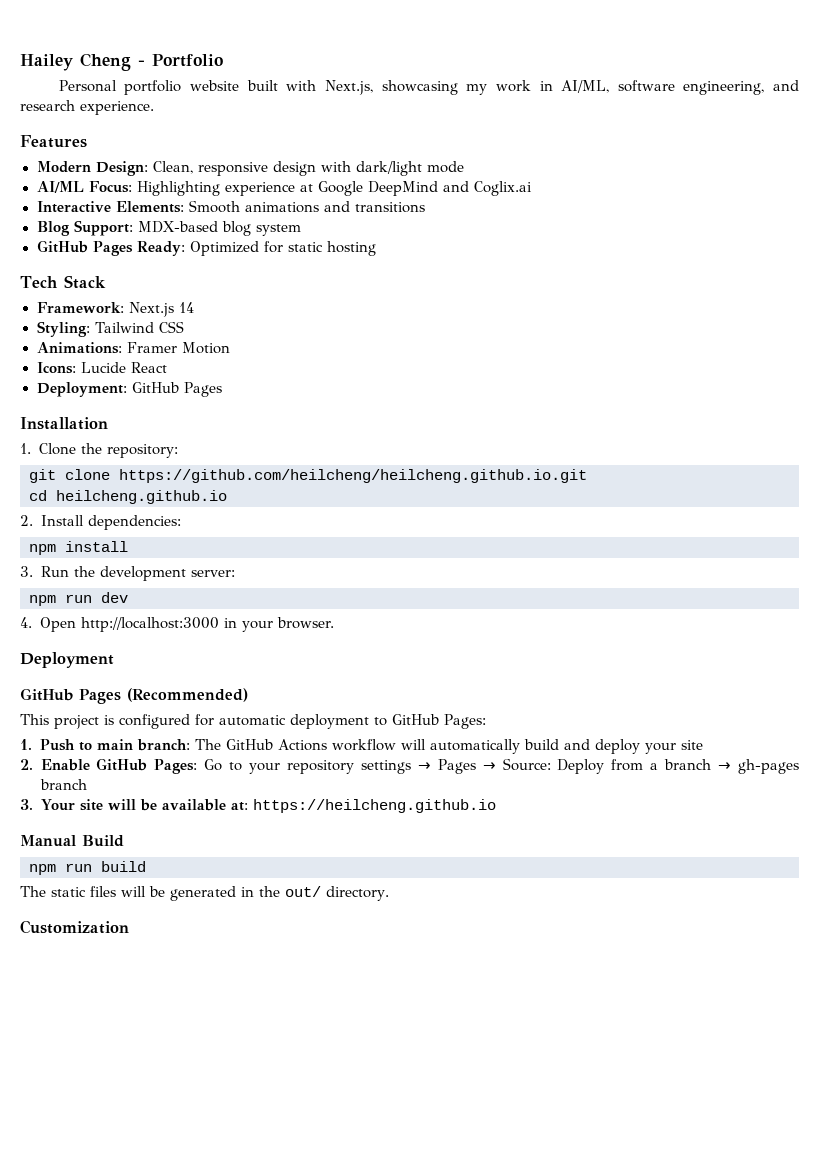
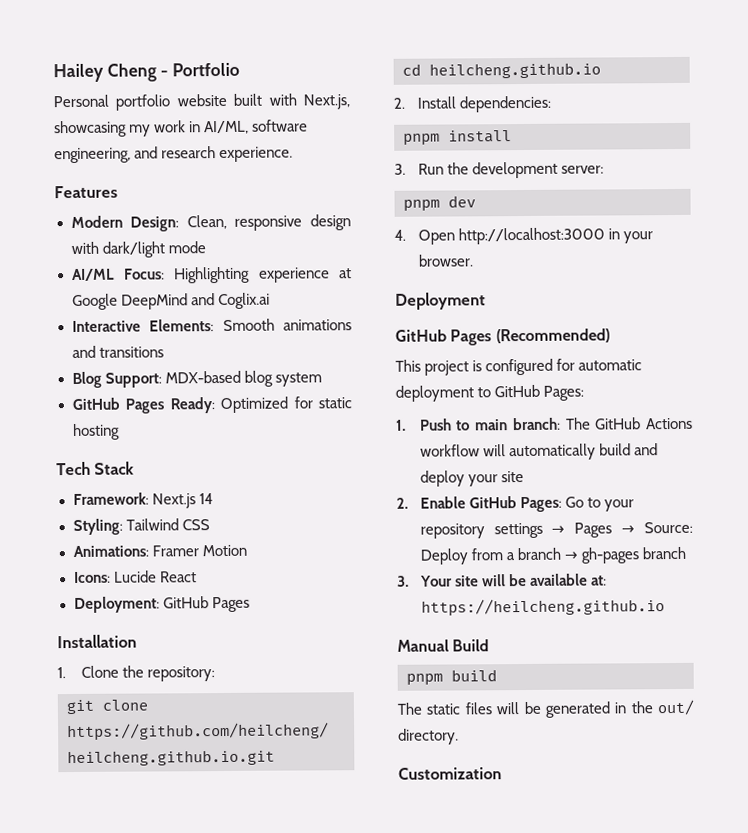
- npm install
+ pnpm install
- npm run dev
+ pnpm dev
- npm run build
+ pnpm build

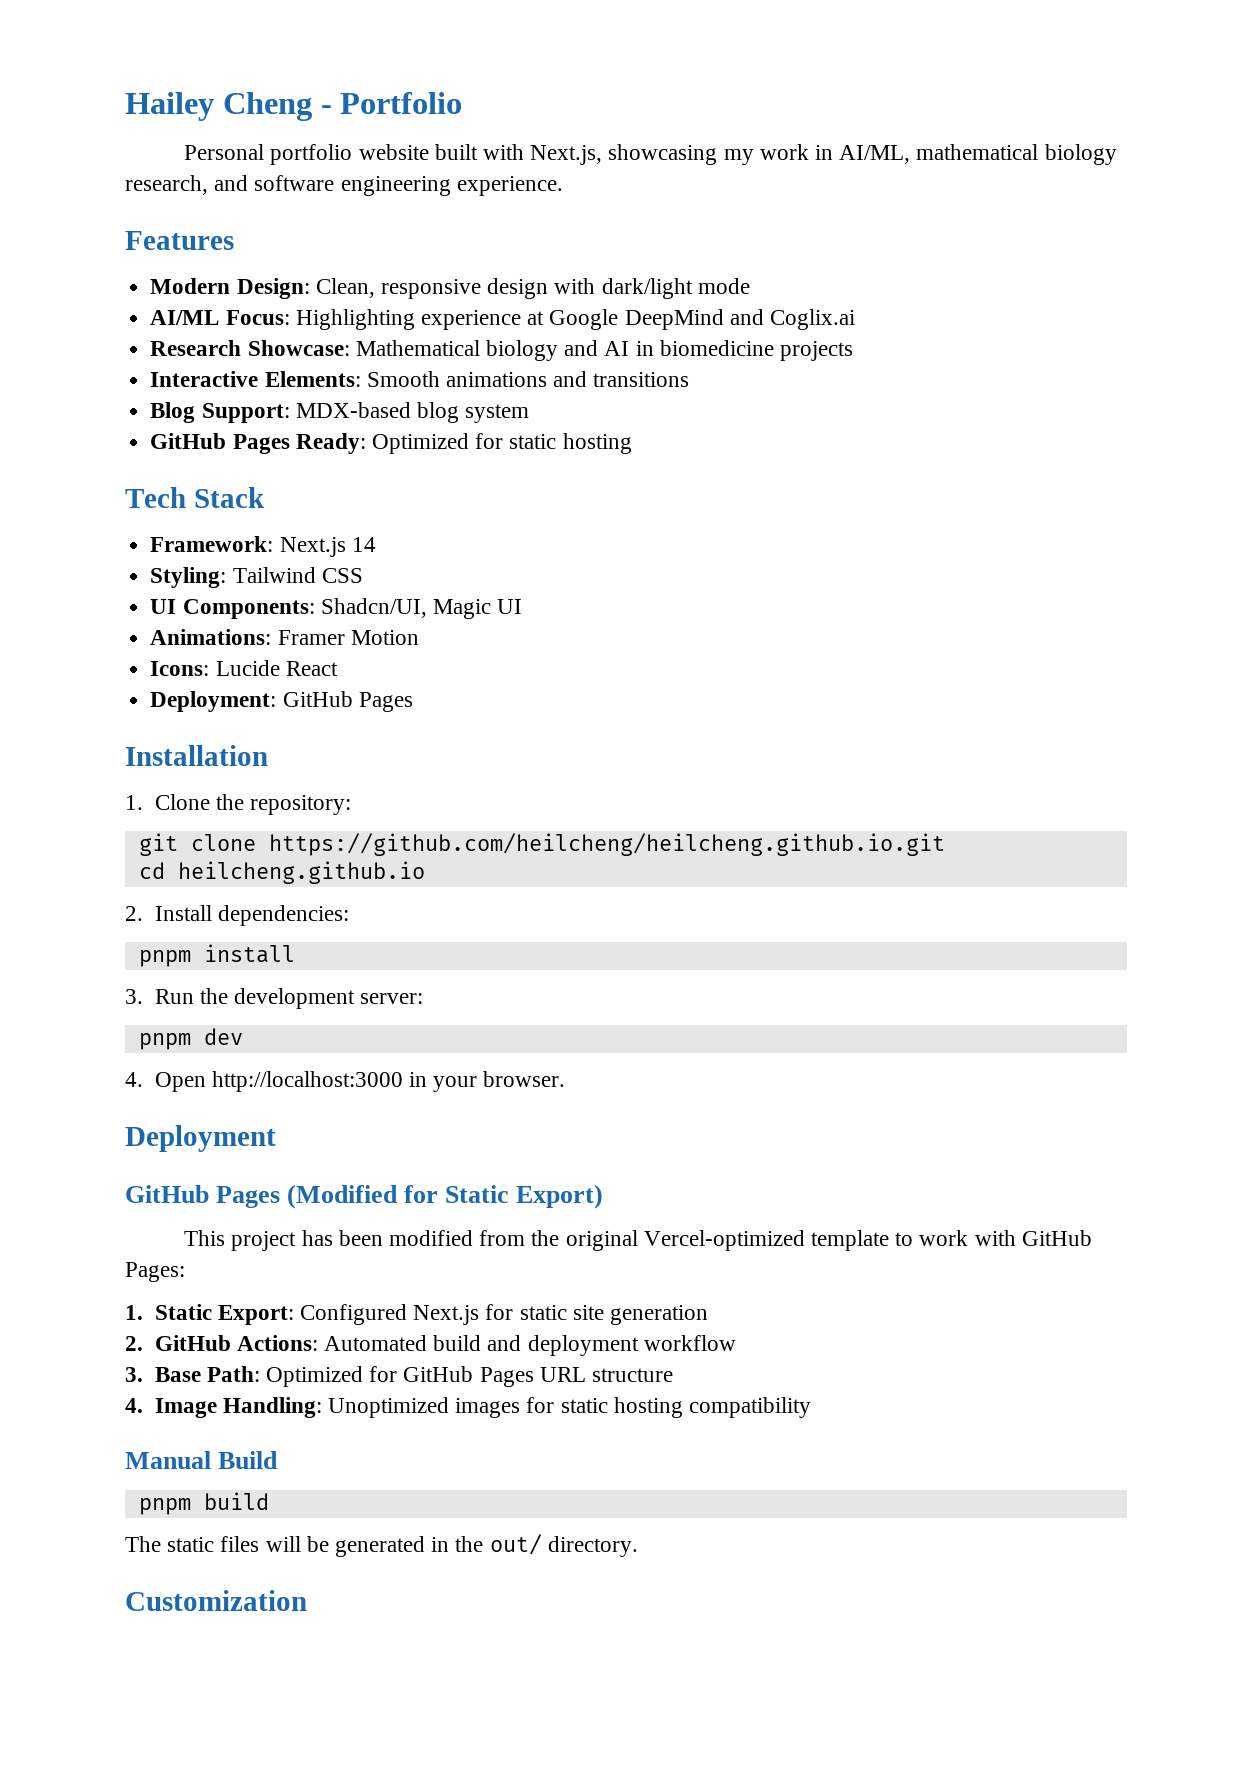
- Personal portfolio website built with Next.js, showcasing my work in AI/ML, software engineering, and research experience.
+ Personal portfolio website built with Next.js, showcasing my work in AI/ML, mathematical biology research, and software engineering experience.
+ Research Showcase: Mathematical biology and AI in biomedicine projects
+ UI Components: Shadcn/UI, Magic UI
- GitHub Pages (Recommended)
- This project is configured for automatic deployment to GitHub Pages:
- 1. Push to main branch: The GitHub Actions workflow will automatically build and deploy your site
- 2. Enable GitHub Pages: Go to your repository settings → Pages → Source: Deploy from a branch → gh-pages branch
- 3. Your site will be available at: https://heilcheng.github.io
+ GitHub Pages (Modified for Static Export)
+ This project has been modified from the original Vercel-optimized template to work with GitHub Pages:
+ 1. Static Export: Configured Next.js for static site generation
+ 2. GitHub Actions: Automated build and deployment workflow
+ 3. Base Path: Optimized for GitHub Pages URL structure
+ 4. Image Handling: Unoptimized images for static hosting compatibility

